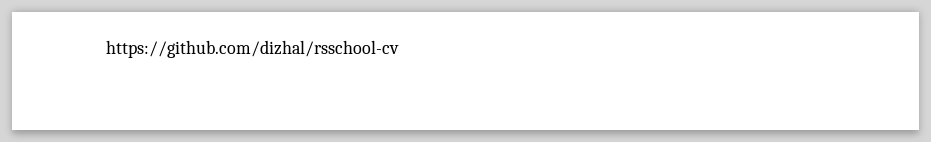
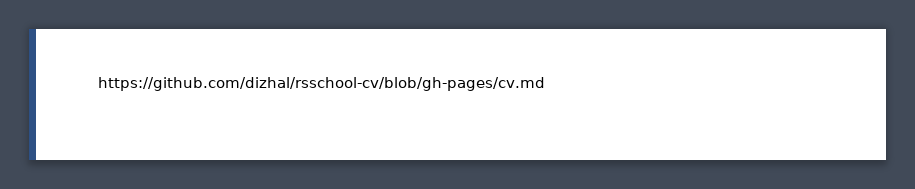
- https://github.com/dizhal/rsschool-cv
+ https://github.com/dizhal/rsschool-cv/blob/gh-pages/cv.md

